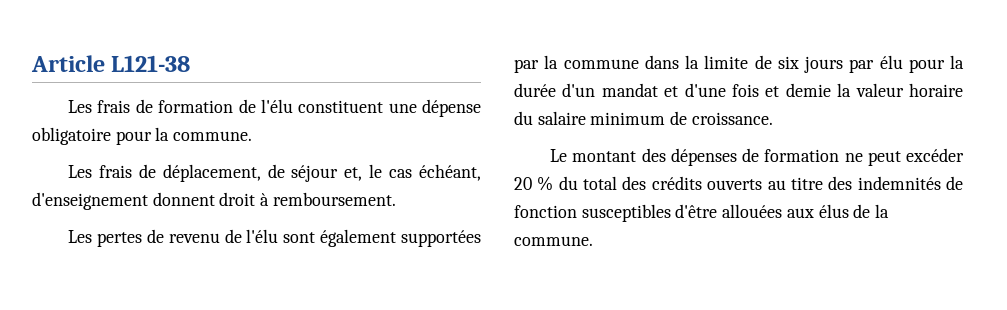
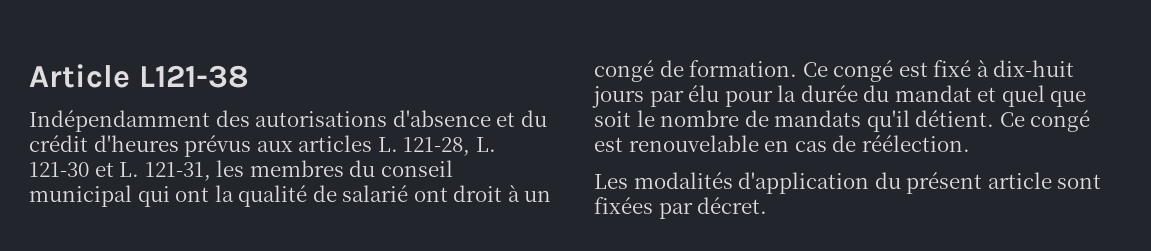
- Les frais de formation de l'élu constituent une dépense obligatoire pour la commune.
- Les frais de déplacement, de séjour et, le cas échéant, d'enseignement donnent droit à remboursement.
- Les pertes de revenu de l'élu sont également supportées par la commune dans la limite de six jours par élu pour la durée d'un mandat et d'une fois et demie la valeur horaire du salaire minimum de croissance.
- Le montant des dépenses de formation ne peut excéder 20 % du total des crédits ouverts au titre des indemnités de fonction susceptibles d'être allouées aux élus de la commune.
+ Indépendamment des autorisations d'absence et du crédit d'heures prévus aux articles L. 121-28, L. 121-30 et L. 121-31, les membres du conseil municipal qui ont la qualité de salarié ont droit à un congé de formation. Ce congé est fixé à dix-huit jours par élu pour la durée du mandat et quel que soit le nombre de mandats qu'il détient. Ce congé est renouvelable en cas de réélection.
+ Les modalités d'application du présent article sont fixées par décret.

